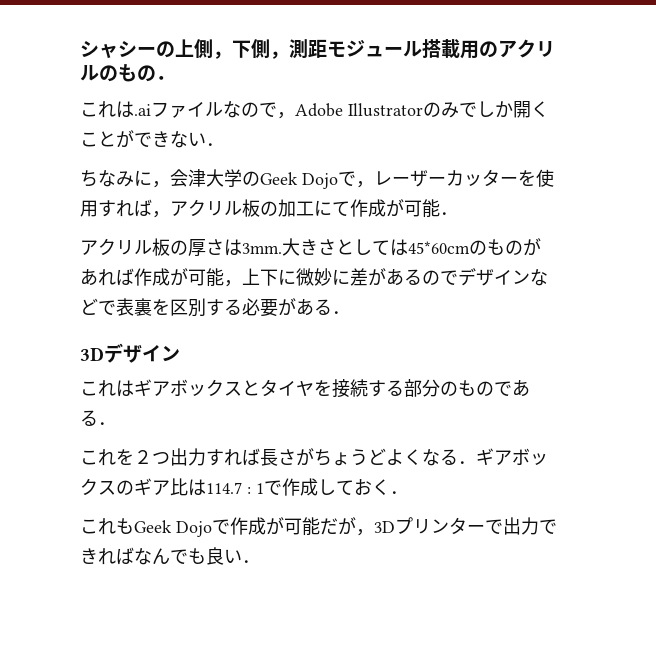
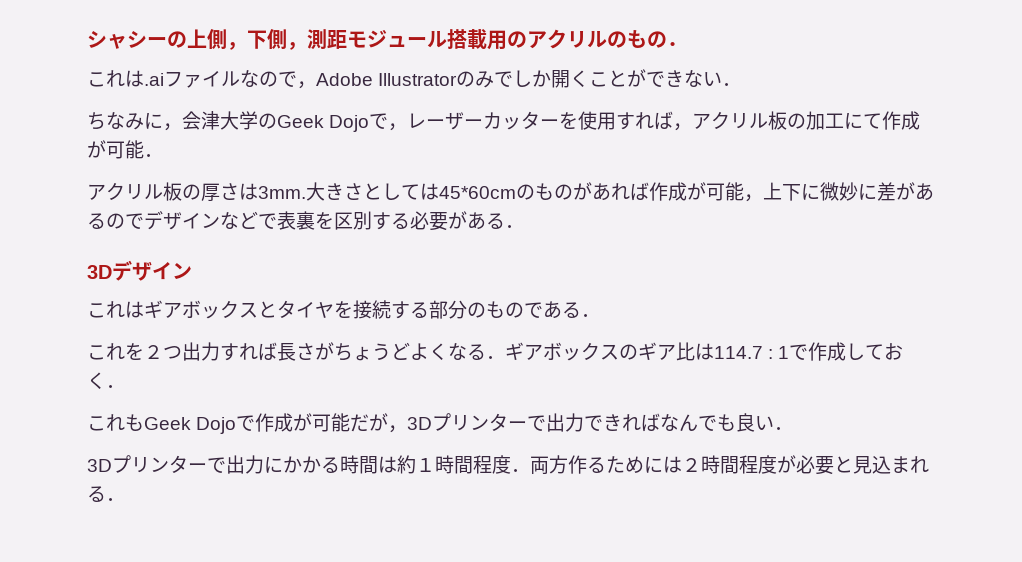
+ 3Dプリンターで出力にかかる時間は約１時間程度．両方作るためには２時間程度が必要と見込まれる．

